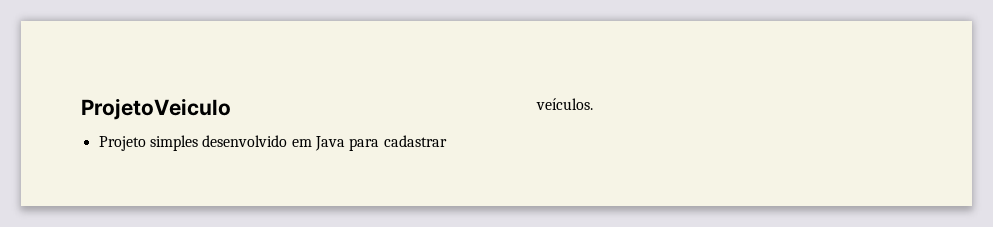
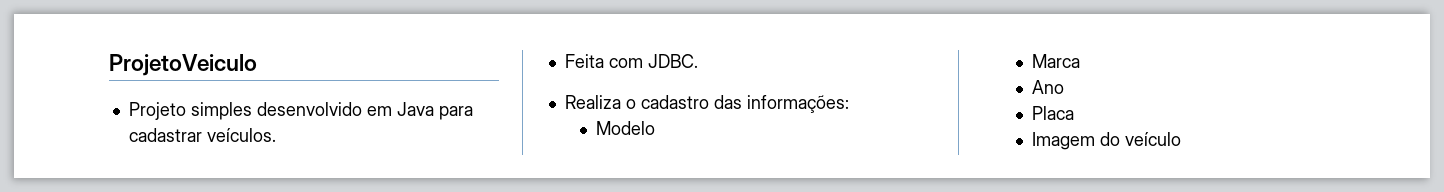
+ Feita com JDBC.
+ Realiza o cadastro das informações:
+ Modelo
+ Marca
+ Ano
+ Placa
+ Imagem do veículo

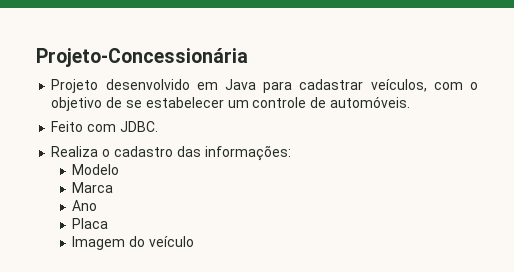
- ProjetoVeiculo
+ Projeto-Concessionária
- Projeto simples desenvolvido em Java para cadastrar veículos.
- Feita com JDBC.
+ Projeto desenvolvido em Java para cadastrar veículos, com o objetivo de se estabelecer um controle de automóveis.
+ Feito com JDBC.

